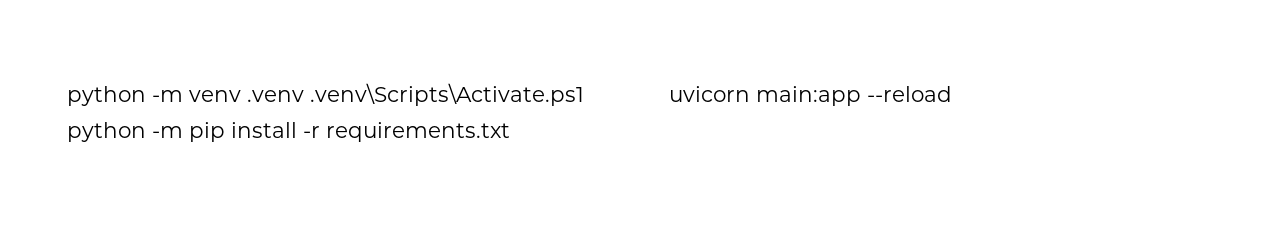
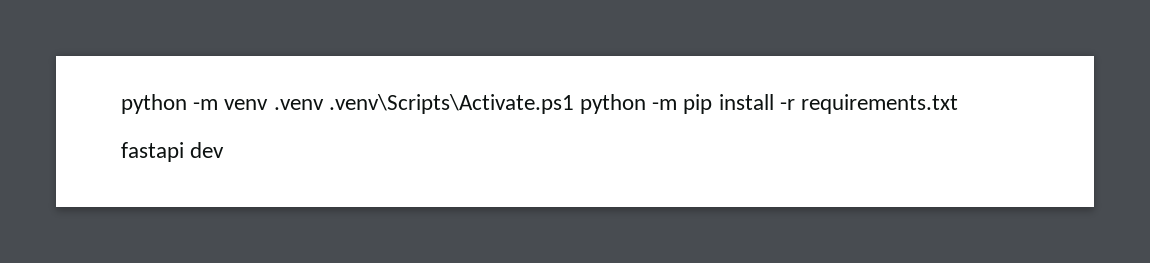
- uvicorn main:app --reload
+ fastapi dev

